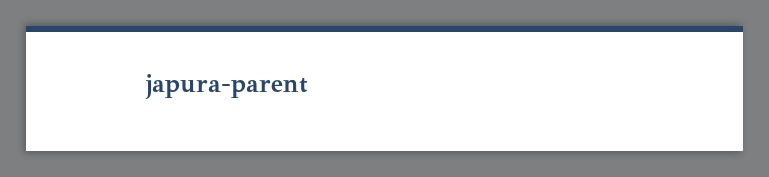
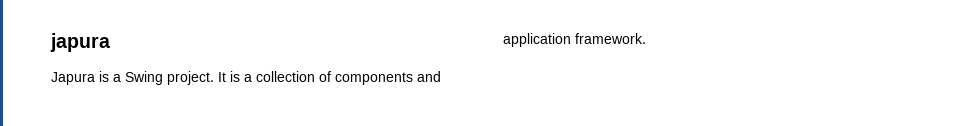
- japura-parent
+ japura
+ Japura is a Swing project. It is a collection of components and application framework.

